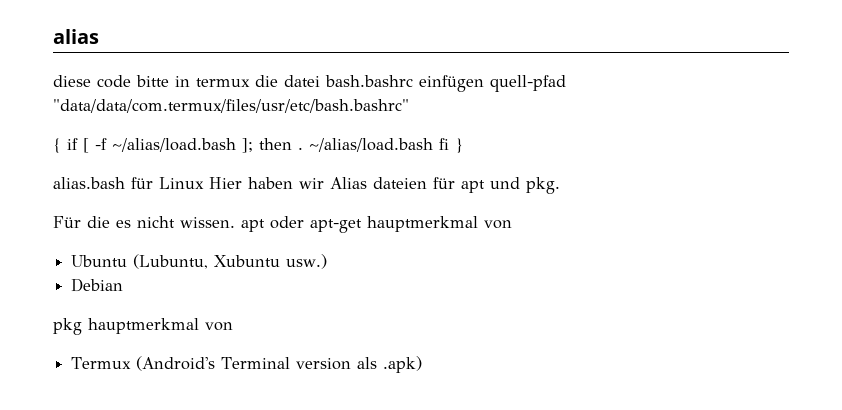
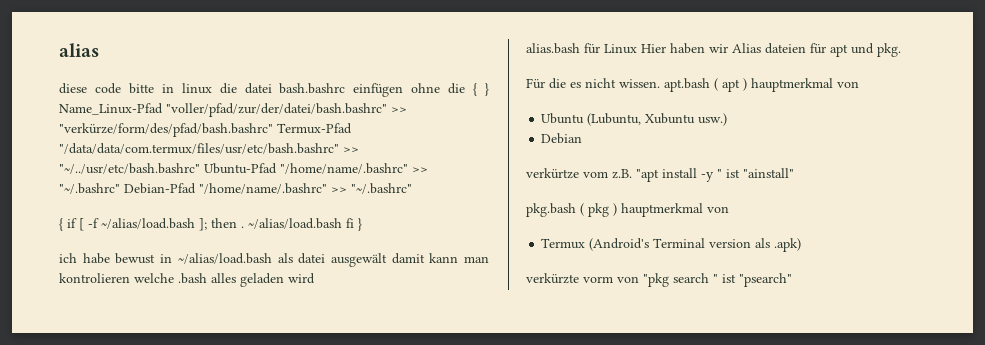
- diese code bitte in termux die datei bash.bashrc einfügen quell-pfad "data/data/com.termux/files/usr/etc/bash.bashrc"
+ diese code bitte in linux die datei bash.bashrc einfügen ohne die { } Name_Linux-Pfad "voller/pfad/zur/der/datei/bash.bashrc" >> "verkürze/form/des/pfad/bash.bashrc" Termux-Pfad "/data/data/com.termux/files/usr/etc/bash.bashrc" >> "~/../usr/etc/bash.bashrc" Ubuntu-Pfad "/home/name/.bashrc" >> "~/.bashrc" Debian-Pfad "/home/name/.bashrc" >> "~/.bashrc"
+ ich habe bewust in ~/alias/load.bash als datei ausgewält damit kann man kontrolieren welche .bash alles geladen wird
- Für die es nicht wissen. apt oder apt-get hauptmerkmal von
+ Für die es nicht wissen. apt.bash ( apt ) hauptmerkmal von
- pkg hauptmerkmal von
+ verkürtze vom z.B. "apt install -y " ist "ainstall"
+ pkg.bash ( pkg ) hauptmerkmal von
+ verkürzte vorm von "pkg search " ist "psearch"

